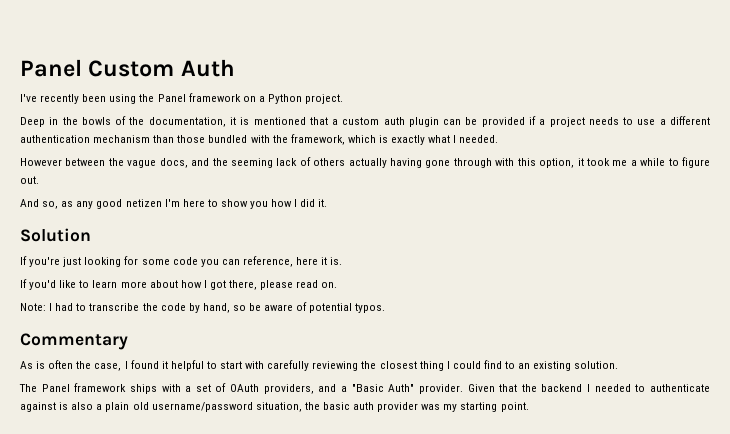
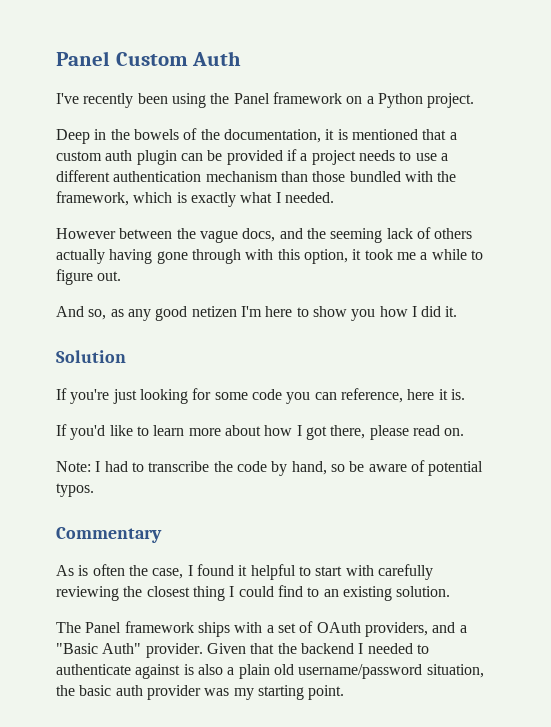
- Deep in the bowls of the documentation, it is mentioned that a custom auth plugin can be provided if a project needs to use a different authentication mechanism than those bundled with the framework, which is exactly what I needed.
+ Deep in the bowels of the documentation, it is mentioned that a custom auth plugin can be provided if a project needs to use a different authentication mechanism than those bundled with the framework, which is exactly what I needed.

